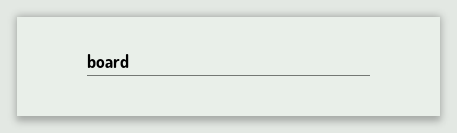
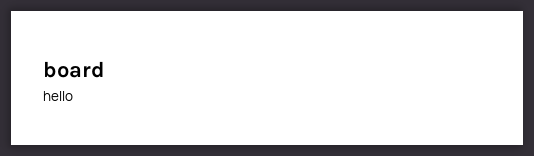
+ hello

